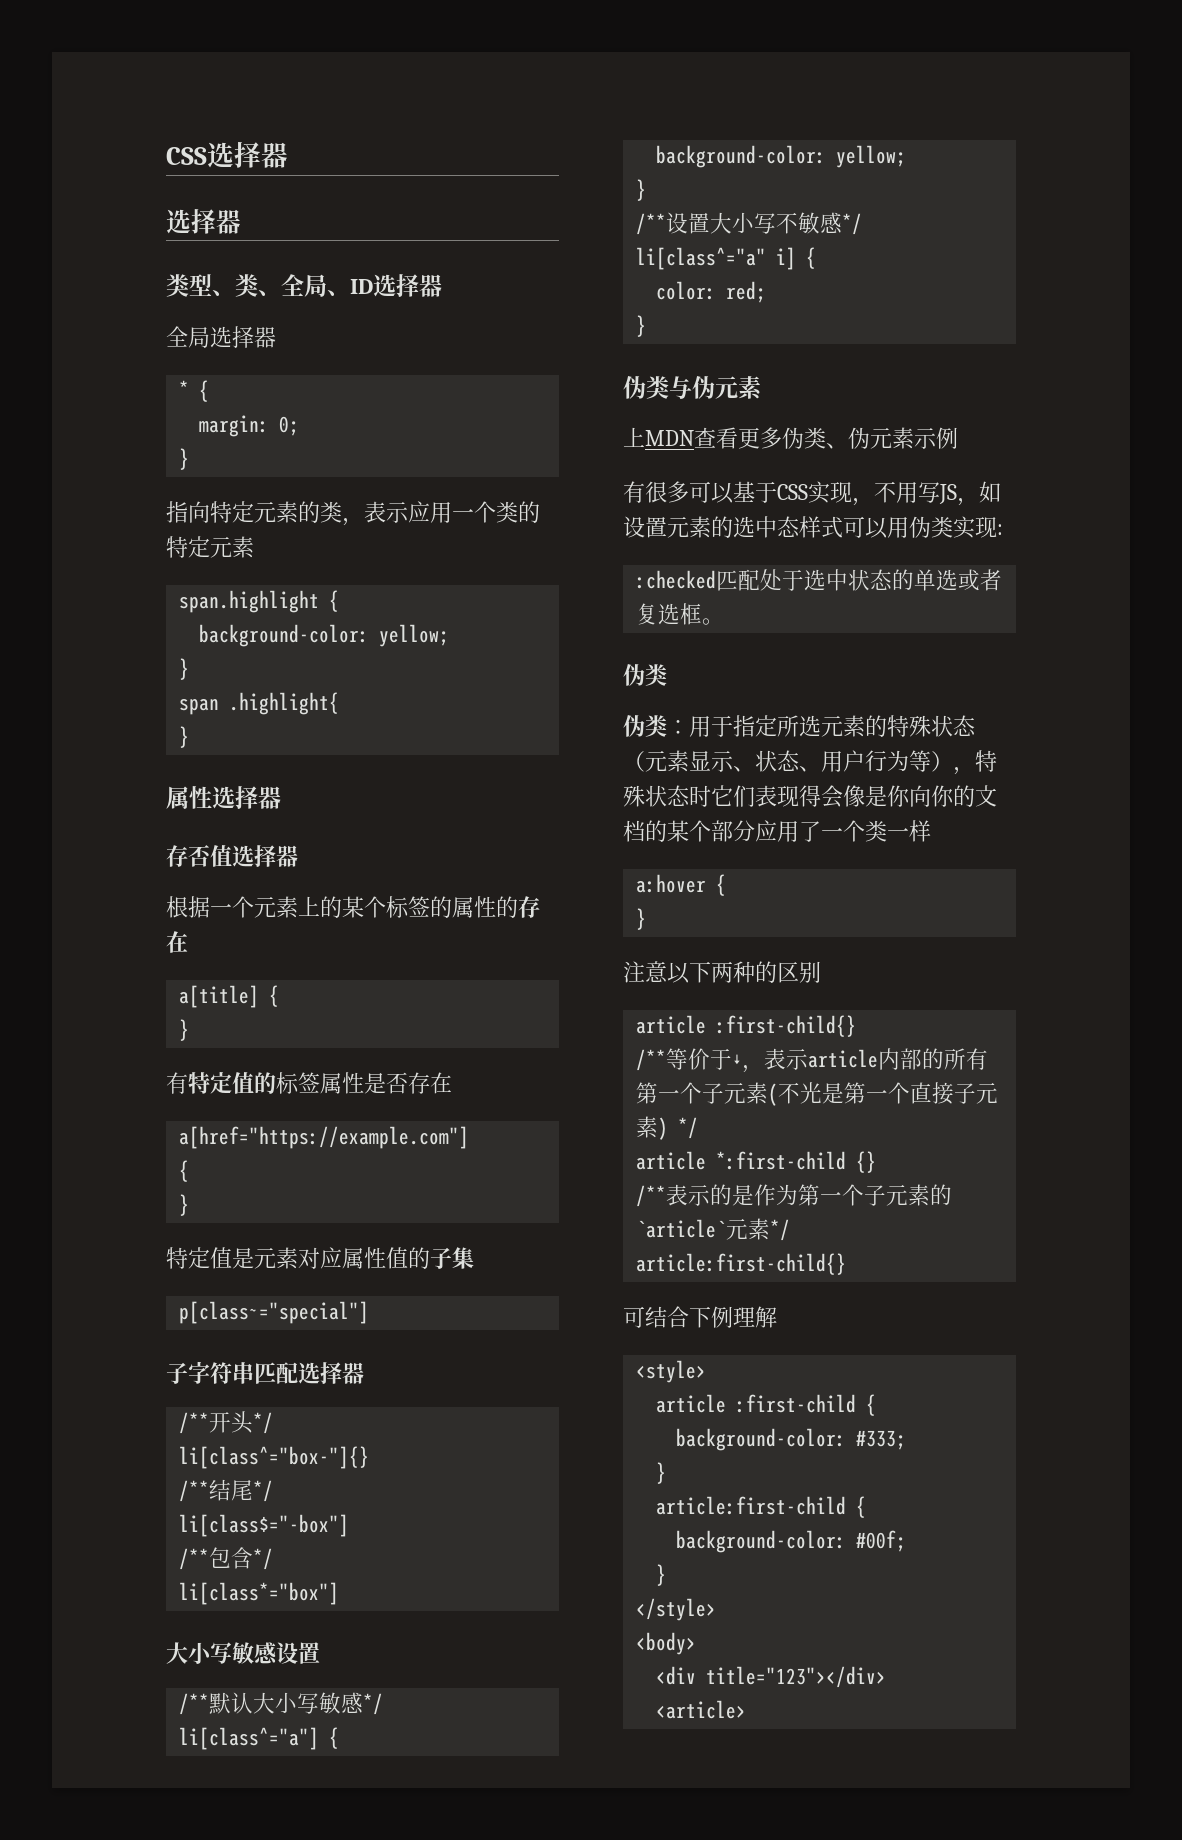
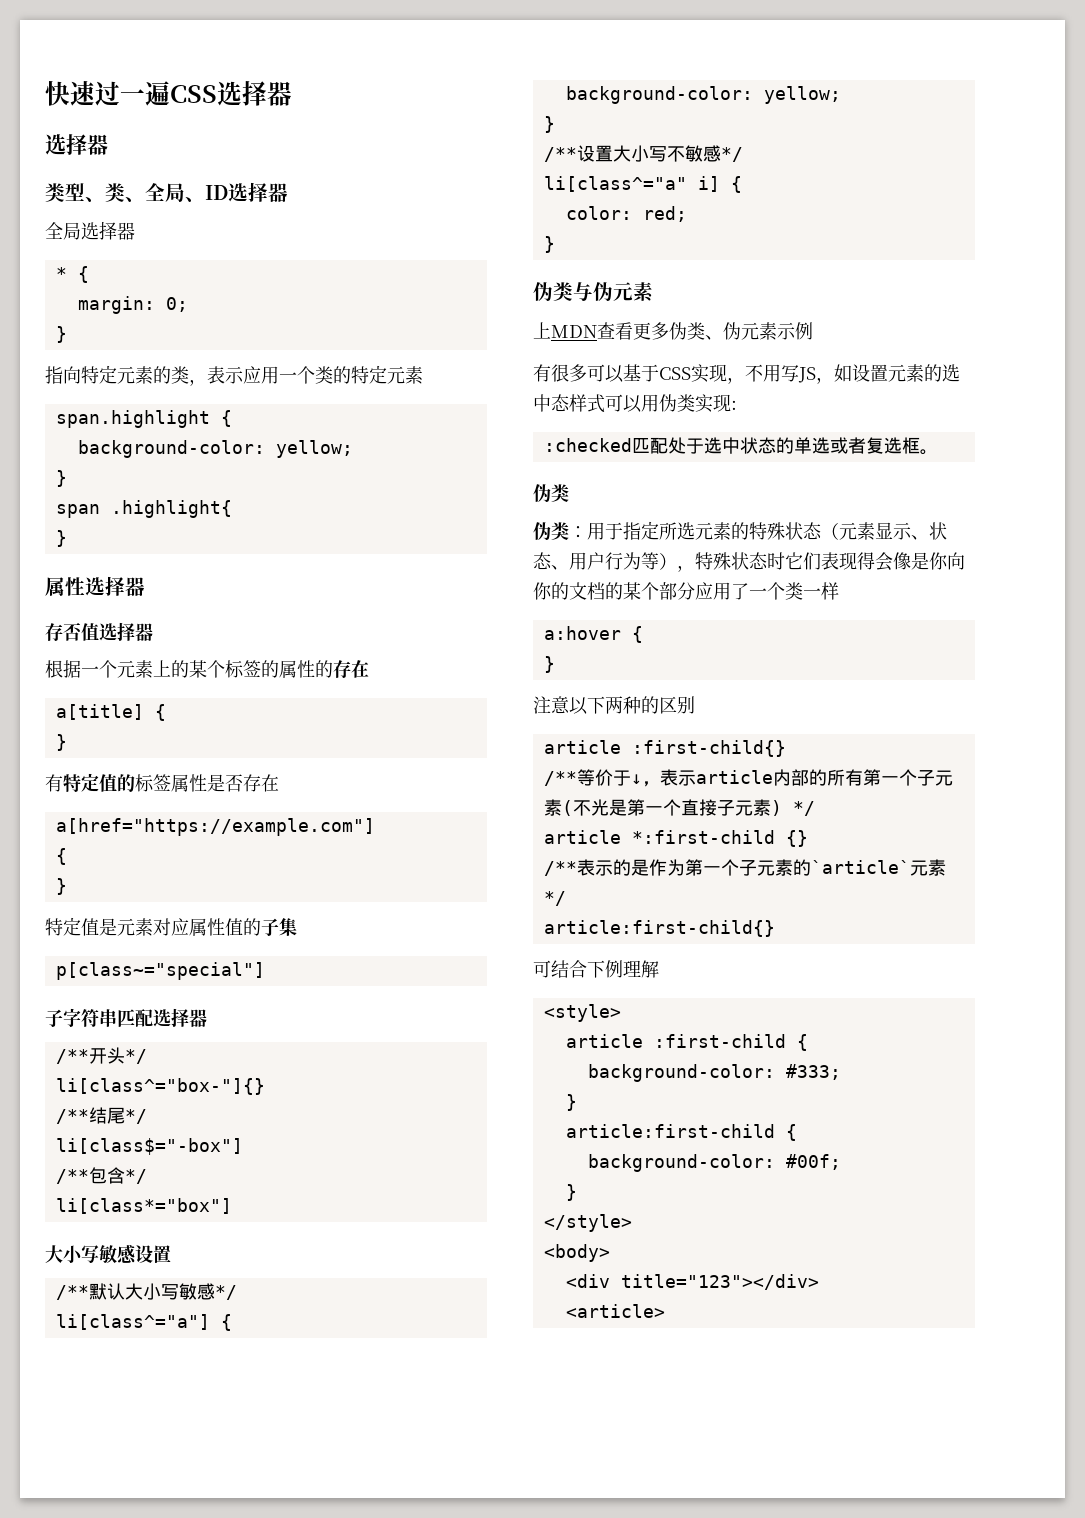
- CSS选择器
+ 快速过一遍CSS选择器

